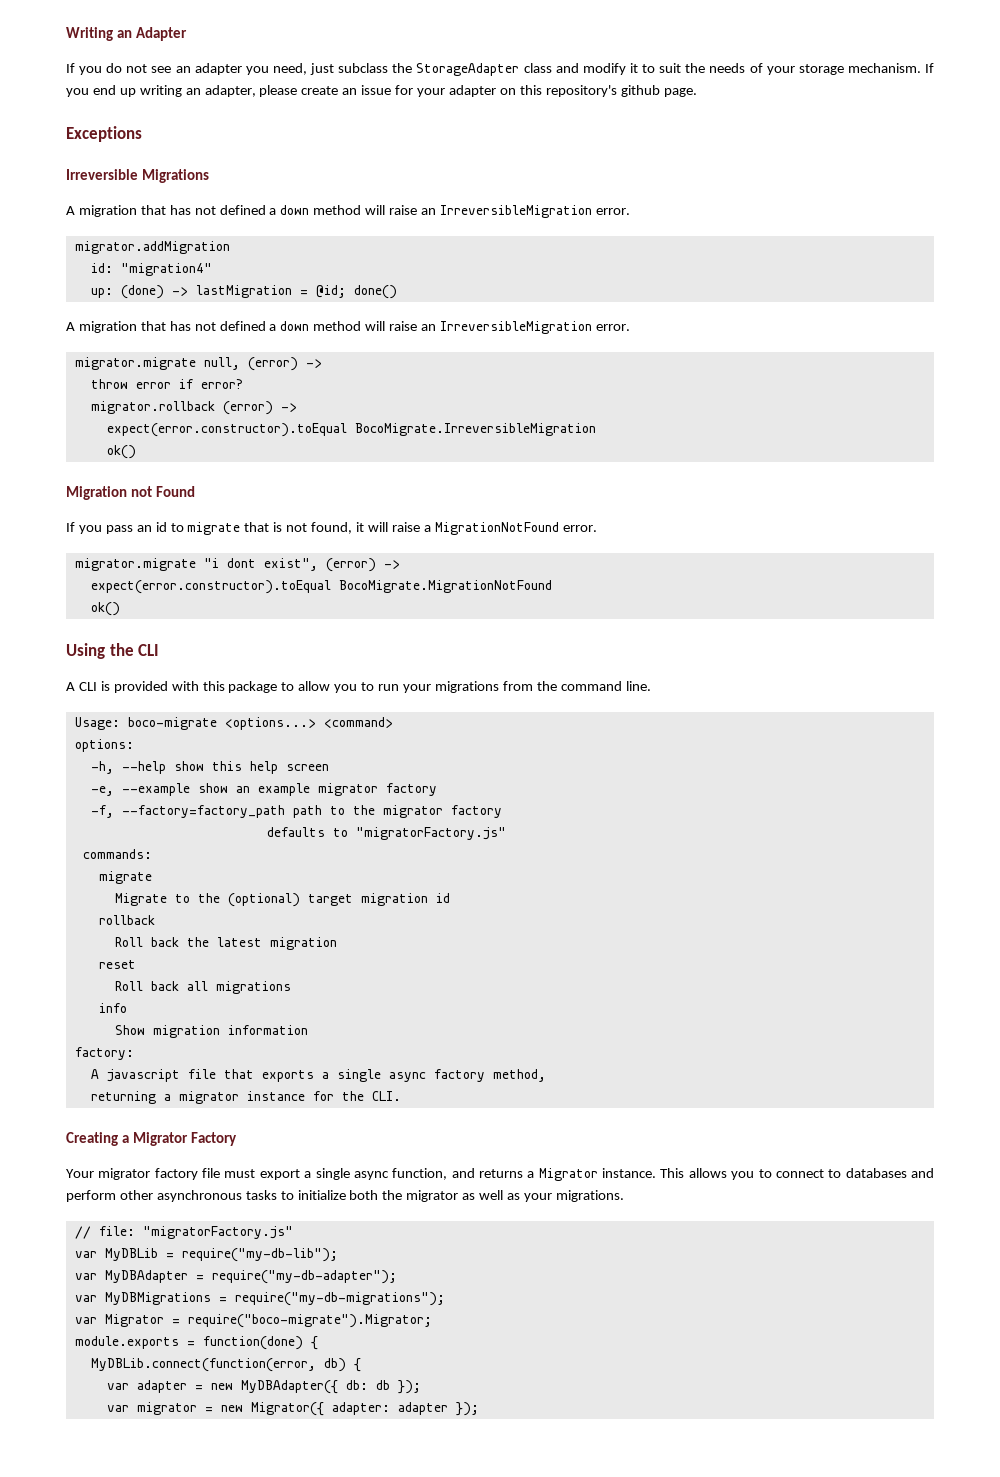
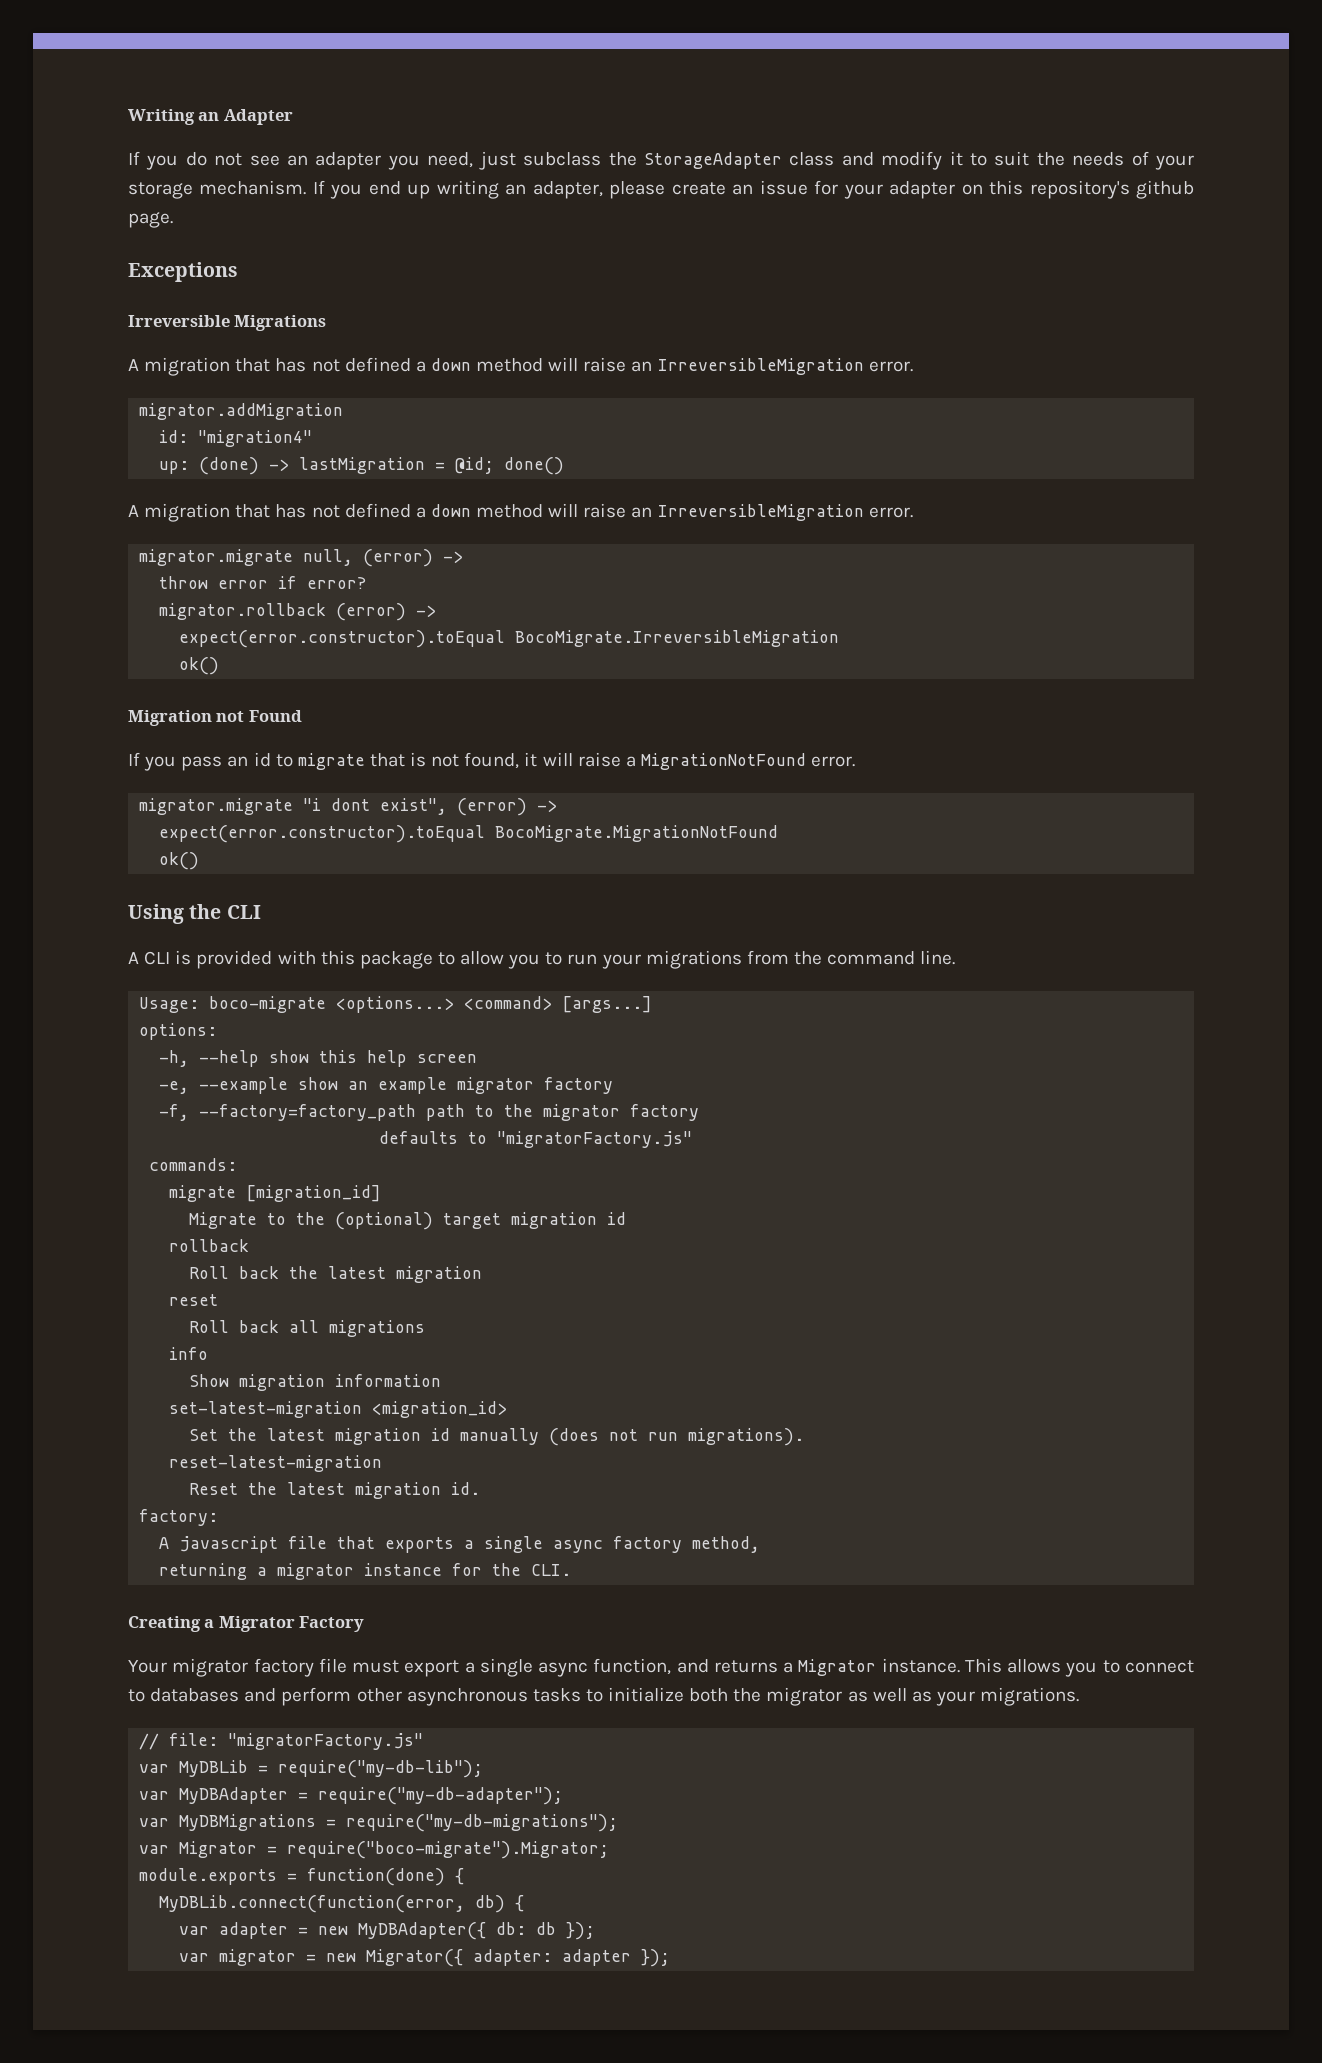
- Usage: boco-migrate <options...> <command>
+ Usage: boco-migrate <options...> <command> [args...]
  commands:
- migrate
+ migrate [migration_id]
+ set-latest-migration <migration_id>
+ Set the latest migration id manually (does not run migrations).
+ reset-latest-migration
+ Reset the latest migration id.

